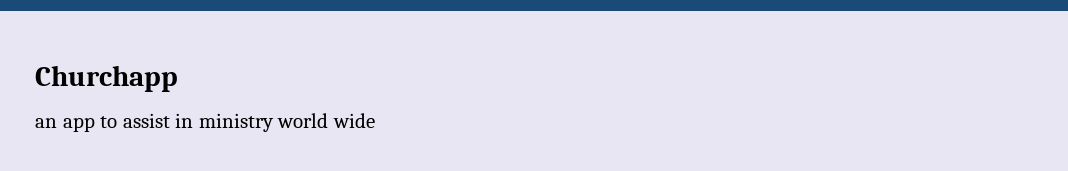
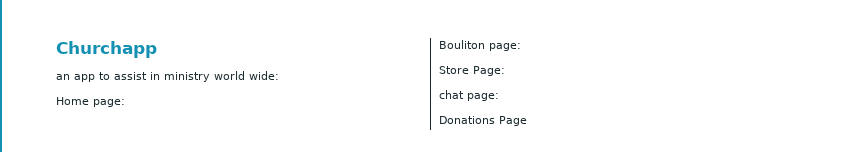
- an app to assist in ministry world wide
+ an app to assist in ministry world wide:
+ Home page:
+ Bouliton page:
+ Store Page:
+ chat page:
+ Donations Page

